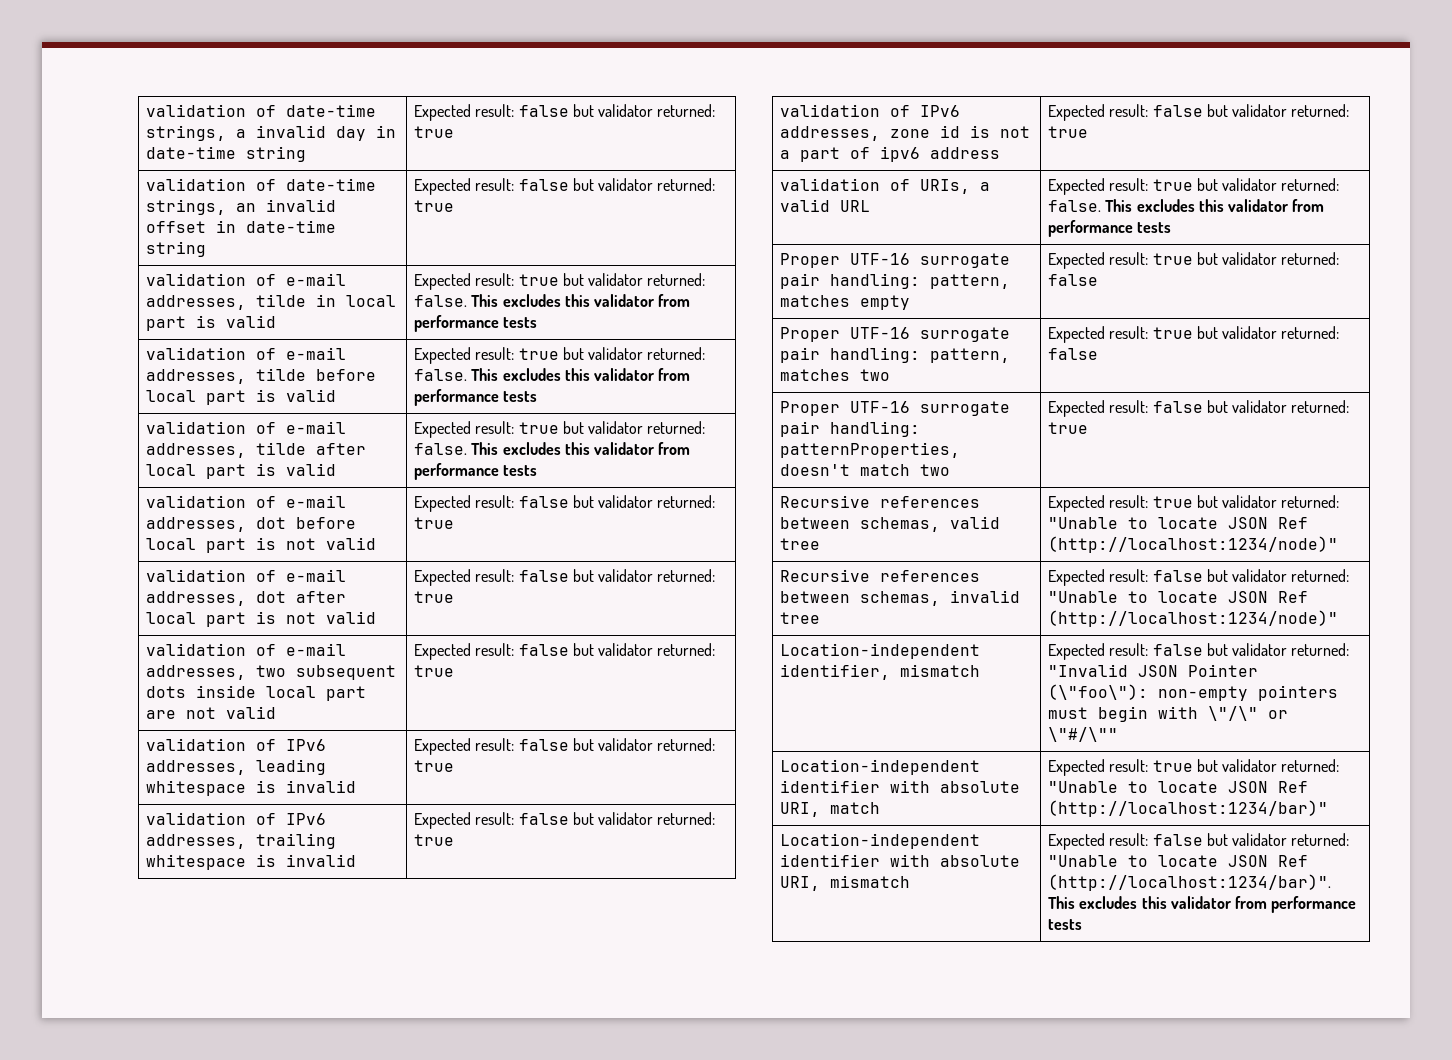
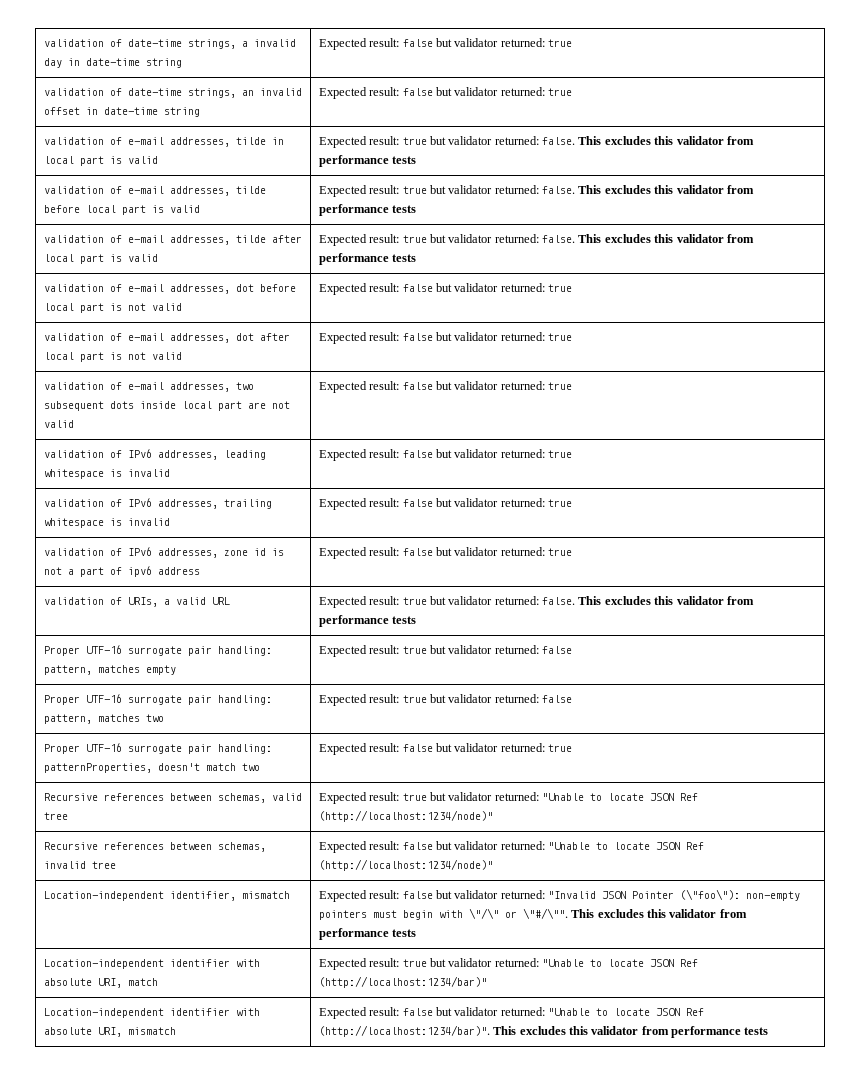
- Location-independent identifier, mismatch | Expected result: false but validator returned: "Invalid JSON Pointer (\"foo\"): non-empty pointers must begin with \"/\" or \"#/\""
+ Location-independent identifier, mismatch | Expected result: false but validator returned: "Invalid JSON Pointer (\"foo\"): non-empty pointers must begin with \"/\" or \"#/\"". This excludes this validator from performance tests

